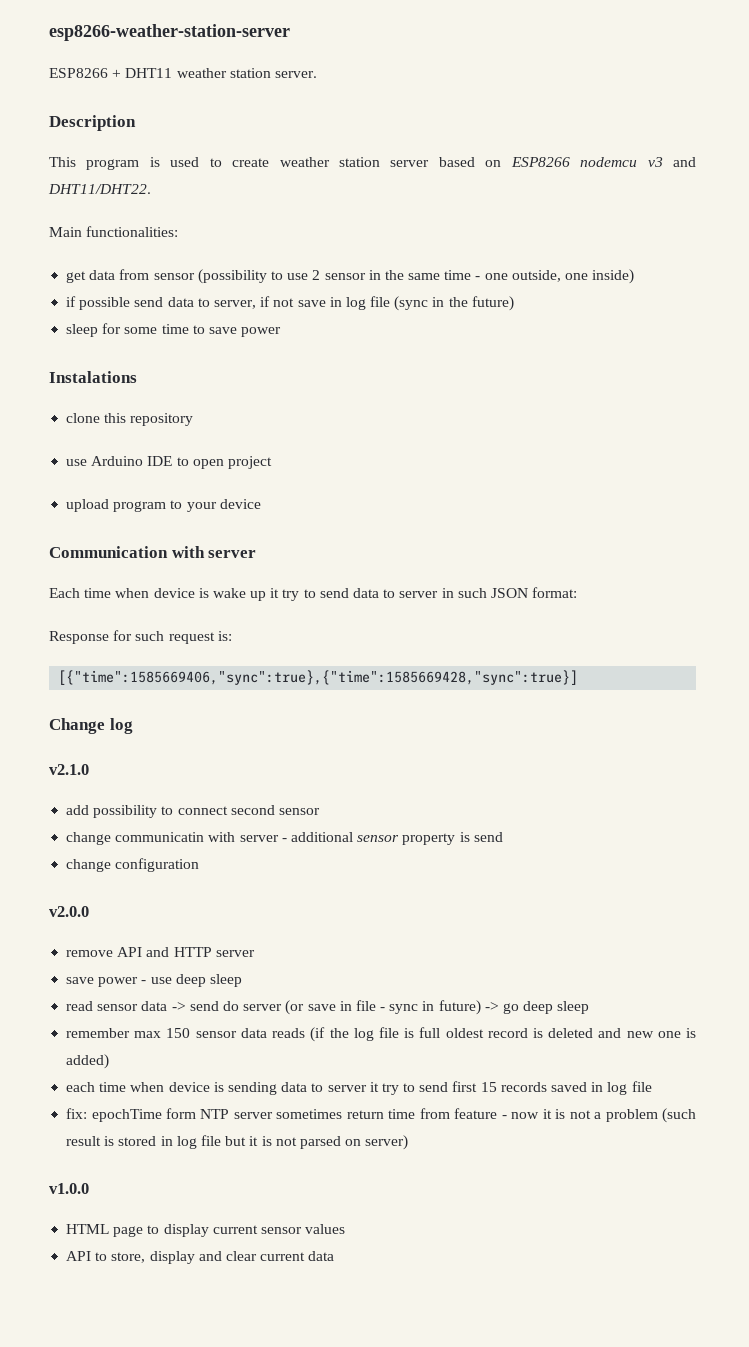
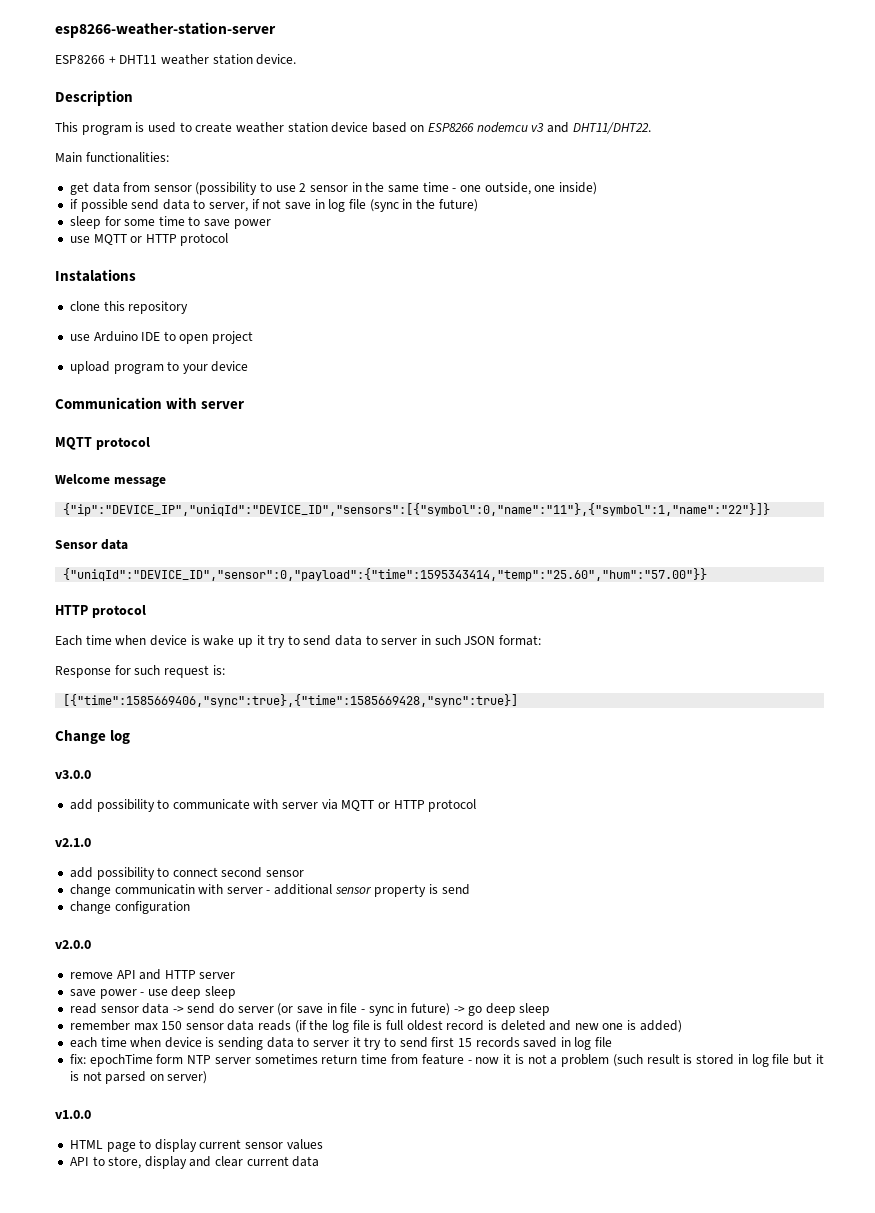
- ESP8266 + DHT11 weather station server.
+ ESP8266 + DHT11 weather station device.
- This program is used to create weather station server based on ESP8266 nodemcu v3 and DHT11/DHT22.
+ This program is used to create weather station device based on ESP8266 nodemcu v3 and DHT11/DHT22.
+ use MQTT or HTTP protocol
+ MQTT protocol
+ Welcome message
+ {"ip":"DEVICE_IP","uniqId":"DEVICE_ID","sensors":[{"symbol":0,"name":"11"},{"symbol":1,"name":"22"}]}
+ Sensor data
+ {"uniqId":"DEVICE_ID","sensor":0,"payload":{"time":1595343414,"temp":"25.60","hum":"57.00"}}
+ HTTP protocol
+ v3.0.0
+ add possibility to communicate with server via MQTT or HTTP protocol

